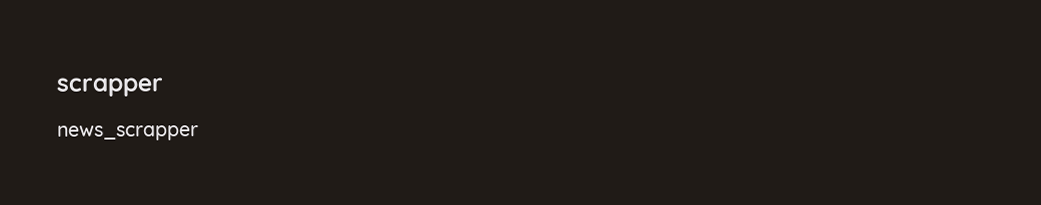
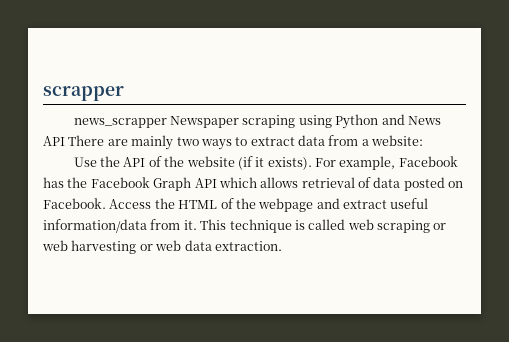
- news_scrapper
+ news_scrapper Newspaper scraping using Python and News API There are mainly two ways to extract data from a website:
+ Use the API of the website (if it exists). For example, Facebook has the Facebook Graph API which allows retrieval of data posted on Facebook. Access the HTML of the webpage and extract useful information/data from it. This technique is called web scraping or web harvesting or web data extraction.

